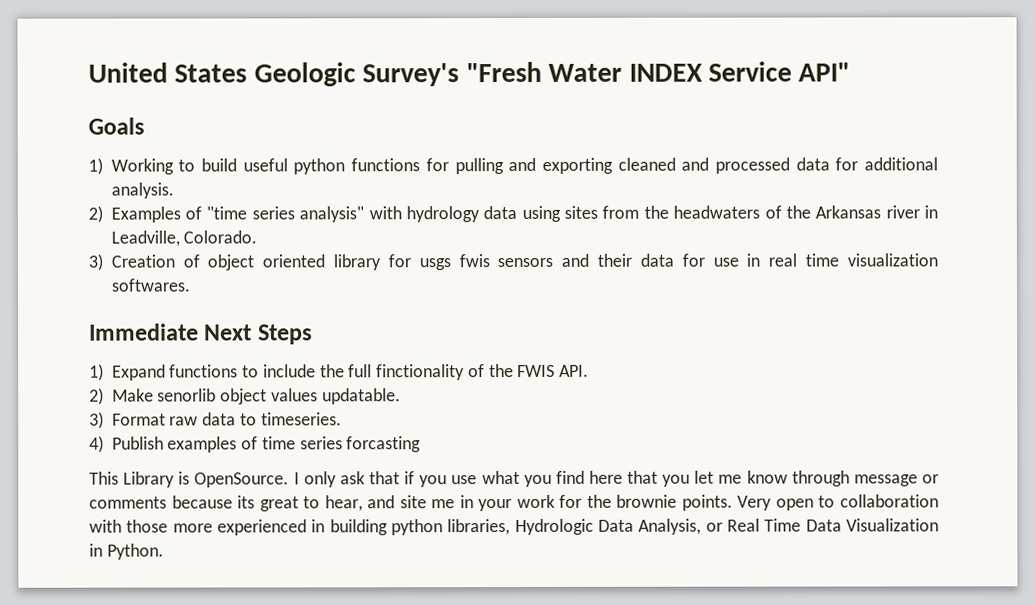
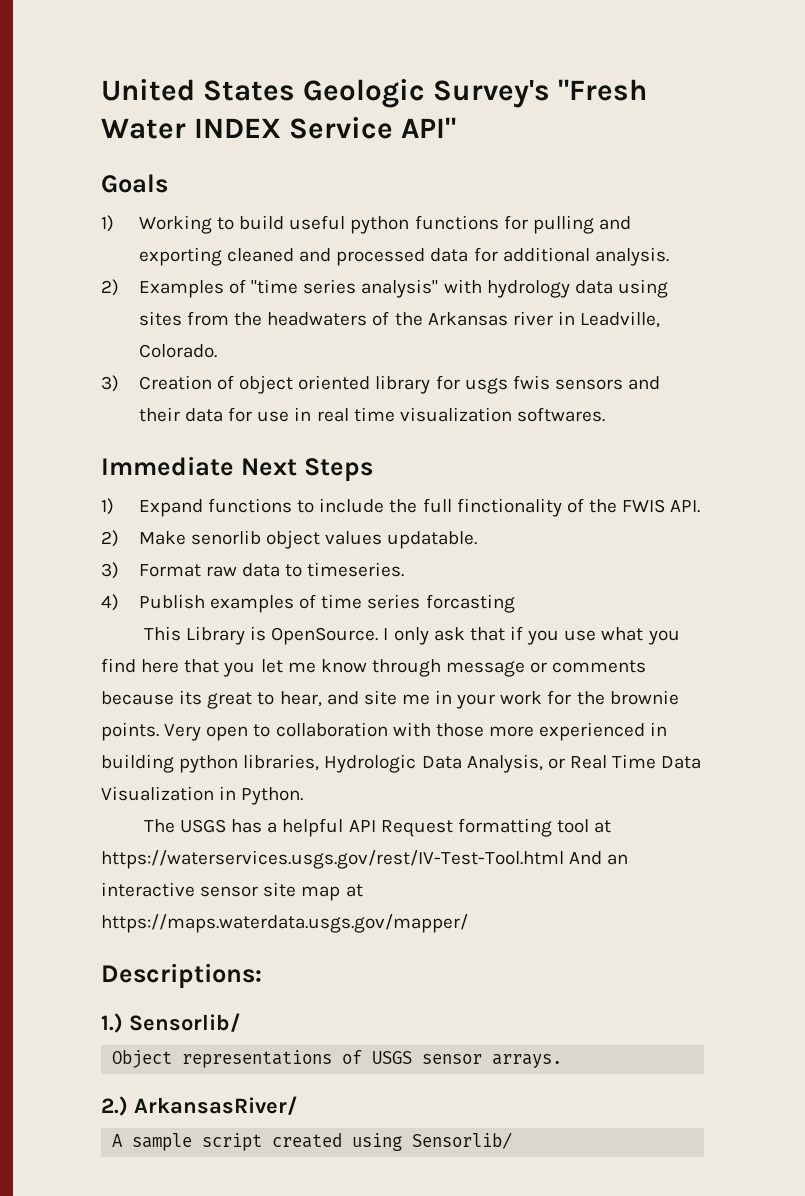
+ The USGS has a helpful API Request formatting tool at https://waterservices.usgs.gov/rest/IV-Test-Tool.html And an interactive sensor site map at https://maps.waterdata.usgs.gov/mapper/
+ Descriptions:
+ 1.) Sensorlib/
+ Object representations of USGS sensor arrays.
+ 2.) ArkansasRiver/
+ A sample script created using Sensorlib/

